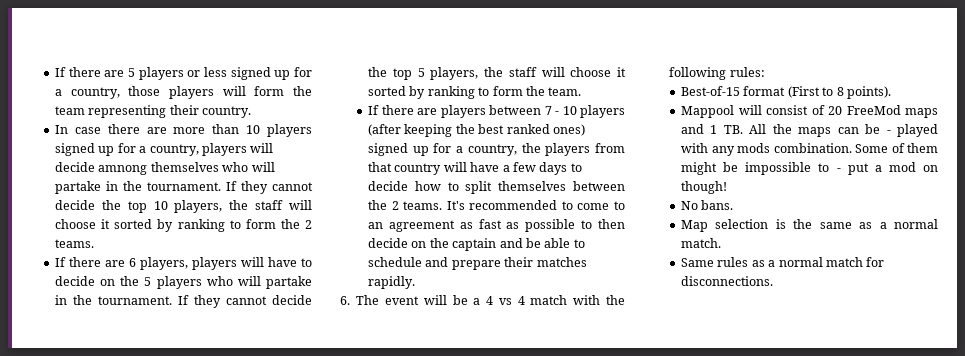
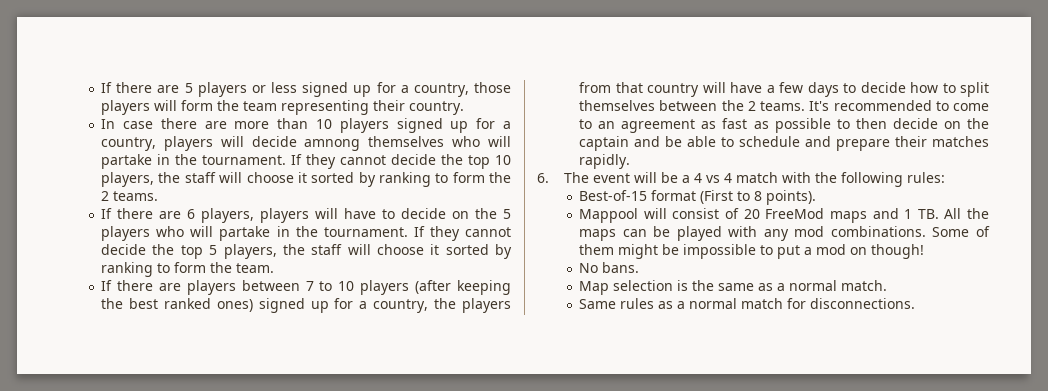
- If there are players between 7 - 10 players (after keeping the best ranked ones) signed up for a country, the players from that country will have a few days to decide how to split themselves between the 2 teams.
+ If there are players between 7 to 10 players (after keeping the best ranked ones) signed up for a country, the players from that country will have a few days to decide how to split themselves between the 2 teams.
- Mappool will consist of 20 FreeMod maps and 1 TB. All the maps can be - played with any mods combination.
+ Mappool will consist of 20 FreeMod maps and 1 TB. All the maps can be played with any mod combinations.
- Some of them might be impossible to - put a mod on though!
+ Some of them might be impossible to put a mod on though!

